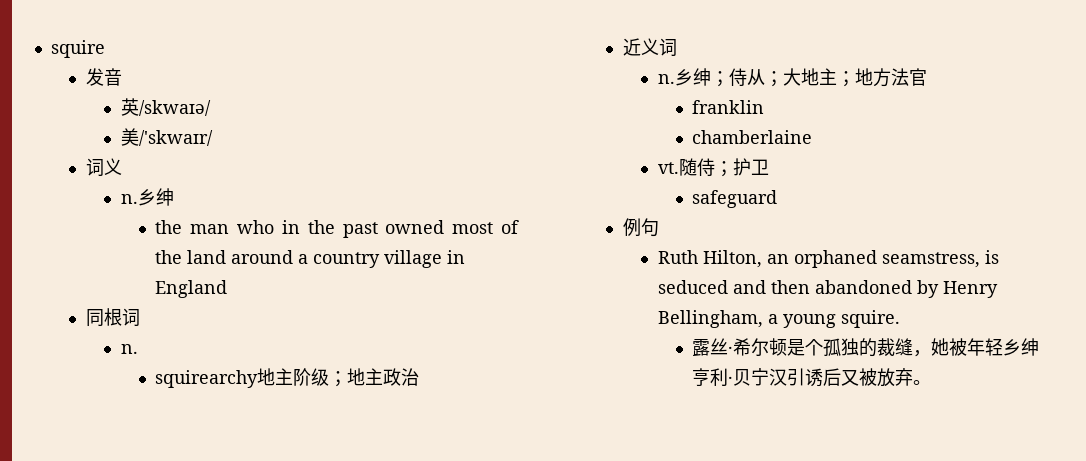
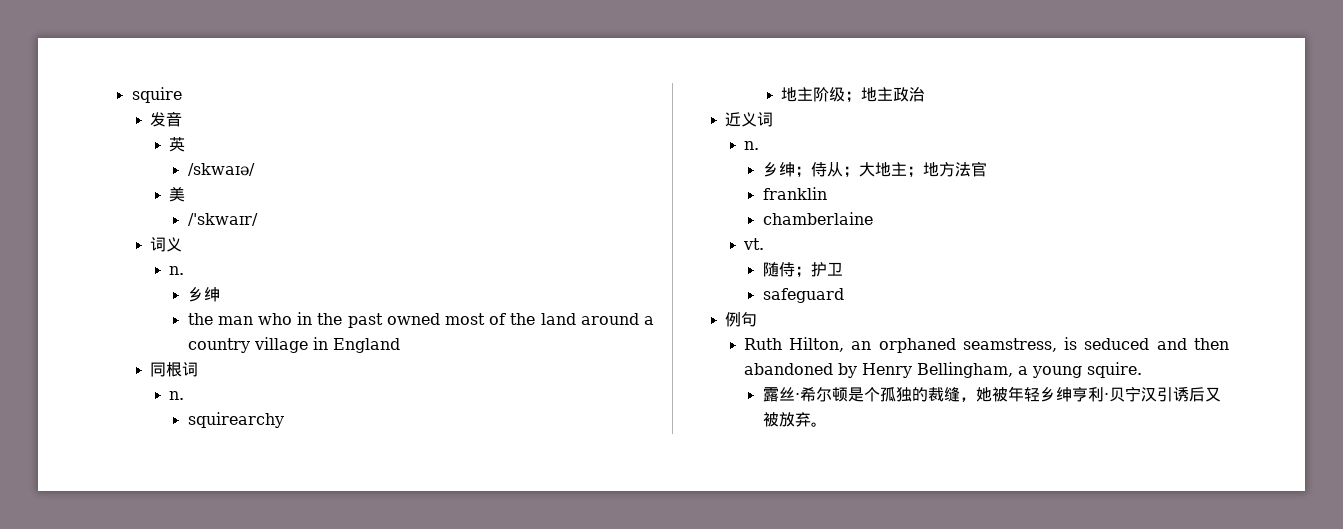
- 英/skwaɪə/
+ 英
+ /skwaɪə/
- 美/'skwaɪr/
+ 美
+ /'skwaɪr/
  词义
- n.乡绅
+ n.
+ 乡绅
- squirearchy地主阶级；地主政治
+ squirearchy
+ 地主阶级；地主政治
  近义词
- n.乡绅；侍从；大地主；地方法官
+ n.
+ 乡绅；侍从；大地主；地方法官
- vt.随侍；护卫
+ vt.
+ 随侍；护卫

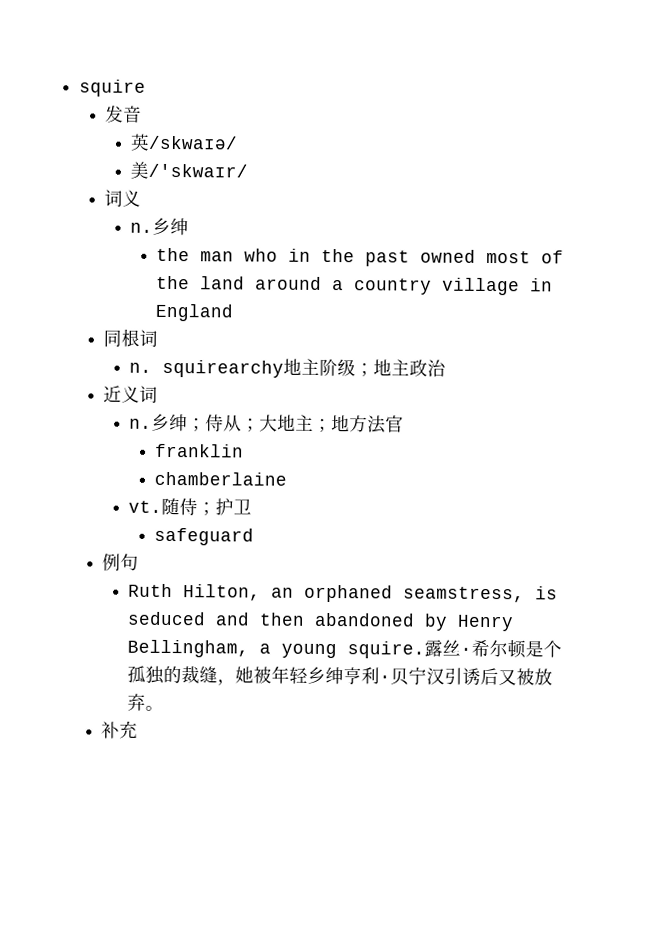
- 英
- /skwaɪə/
+ 英/skwaɪə/
- 美
- /'skwaɪr/
+ 美/'skwaɪr/
  词义
- n.
- 乡绅
+ n.乡绅
  同根词
- n.
- squirearchy
- 地主阶级；地主政治
+ n. squirearchy地主阶级；地主政治
  近义词
- n.
- 乡绅；侍从；大地主；地方法官
+ n.乡绅；侍从；大地主；地方法官
- vt.
- 随侍；护卫
+ vt.随侍；护卫
- Ruth Hilton, an orphaned seamstress, is seduced and then abandoned by Henry Bellingham, a young squire.
- 露丝·希尔顿是个孤独的裁缝，她被年轻乡绅亨利·贝宁汉引诱后又被放弃。
+ Ruth Hilton, an orphaned seamstress, is seduced and then abandoned by Henry Bellingham, a young squire.露丝·希尔顿是个孤独的裁缝，她被年轻乡绅亨利·贝宁汉引诱后又被放弃。
+ 补充

